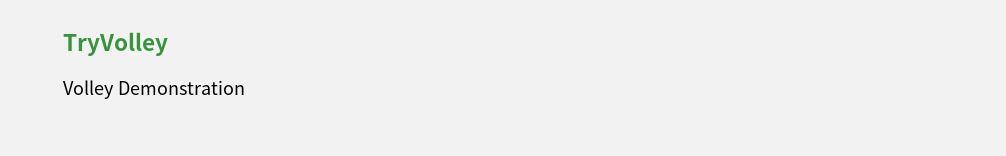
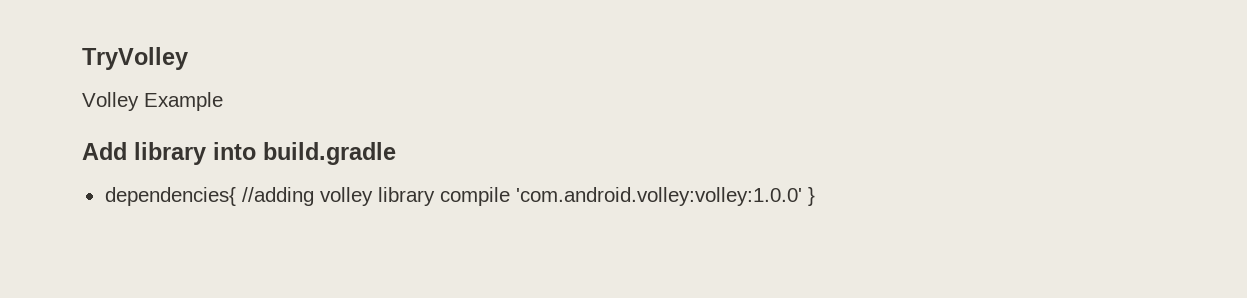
- Volley Demonstration
+ Volley Example
+ Add library into build.gradle
+ dependencies{ //adding volley library compile 'com.android.volley:volley:1.0.0' }

